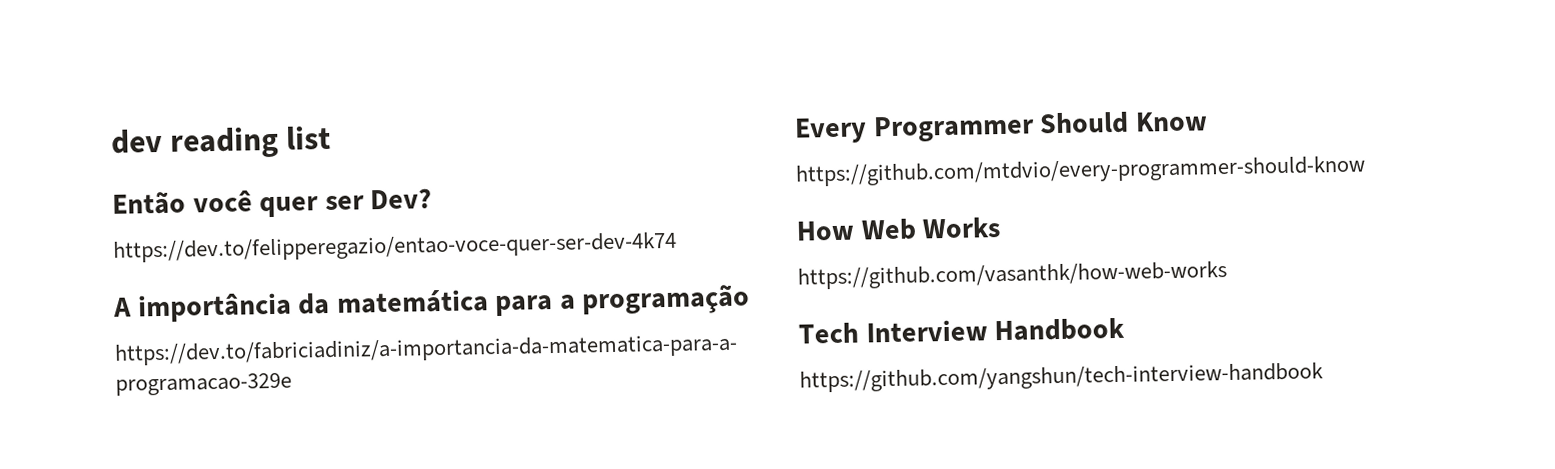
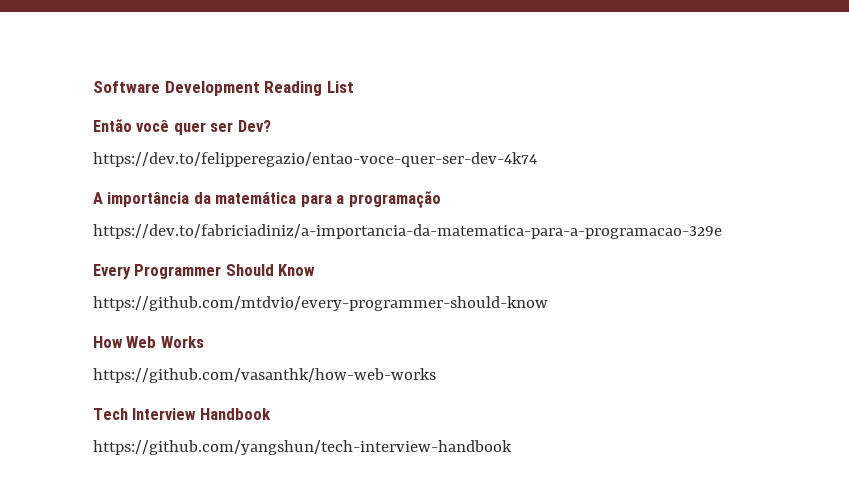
- dev reading list
+ Software Development Reading List

